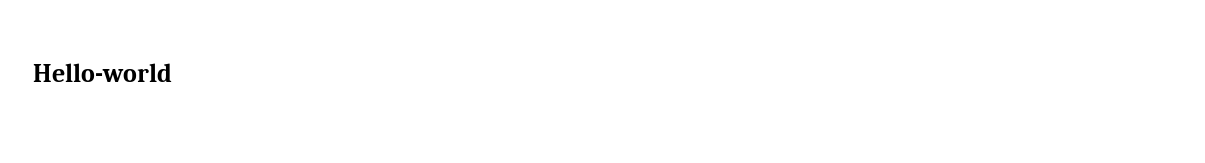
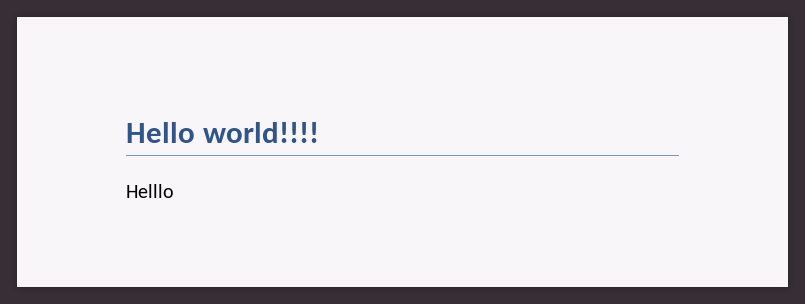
- Hello-world
+ Hello world!!!!
+ Helllo

